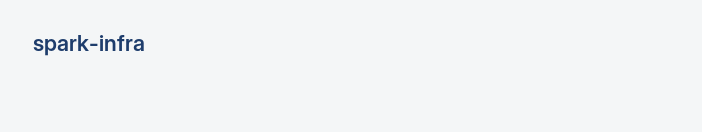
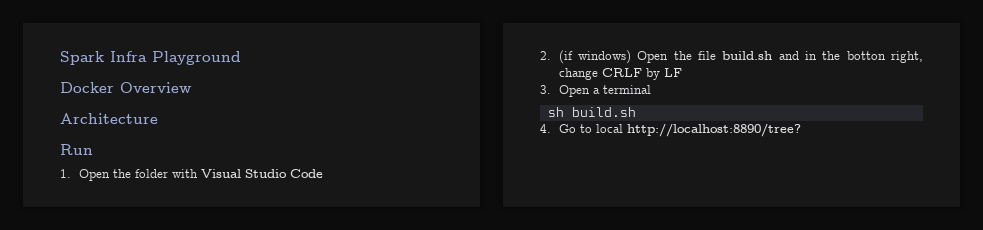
- spark-infra
+ Spark Infra Playground
+ Docker Overview
+ Architecture
+ Run
+ 1. Open the folder with Visual Studio Code
+ 2. (if windows) Open the file build.sh and in the botton right, change CRLF by LF
+ 3. Open a terminal
+ sh build.sh
+ 4. Go to local http://localhost:8890/tree?

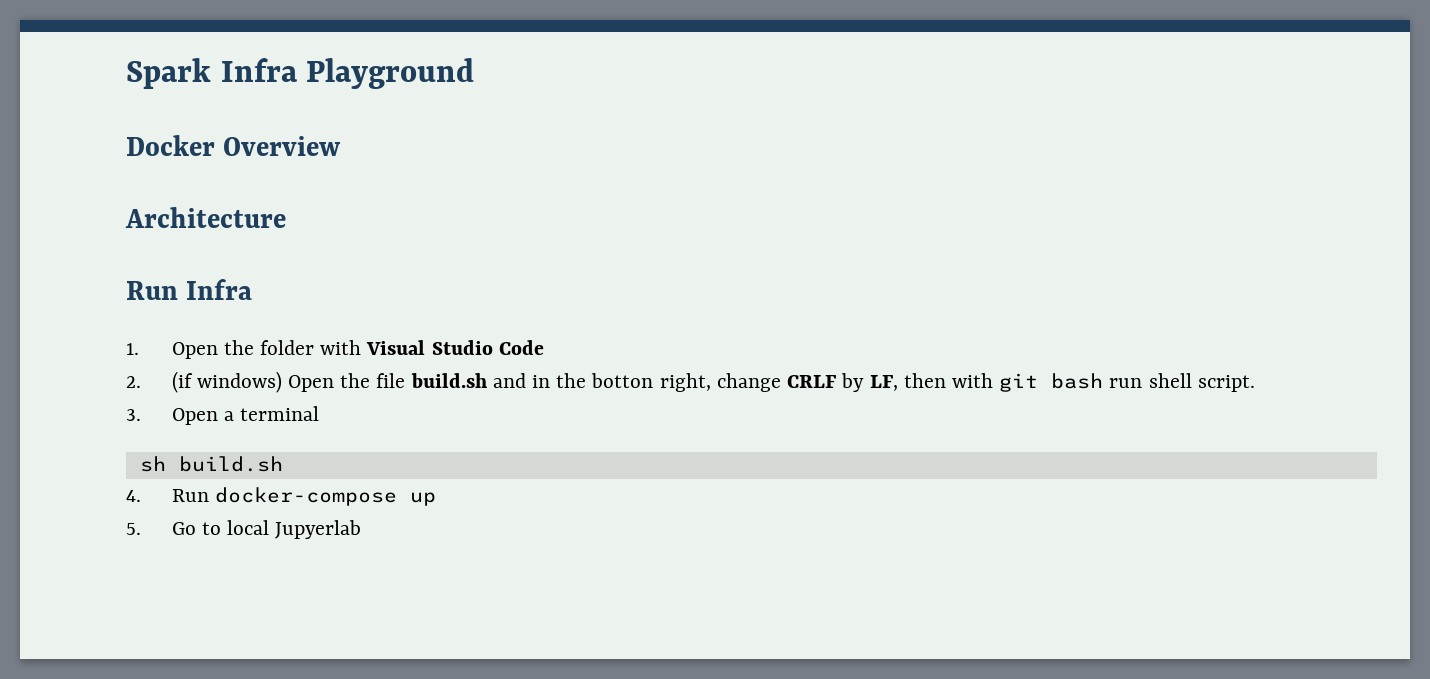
- Run
+ Run Infra
- 2. (if windows) Open the file build.sh and in the botton right, change CRLF by LF
+ 2. (if windows) Open the file build.sh and in the botton right, change CRLF by LF, then with git bash run shell script.
- 4. Go to local http://localhost:8890/tree?
+ 4. Run docker-compose up
+ 5. Go to local Jupyerlab

